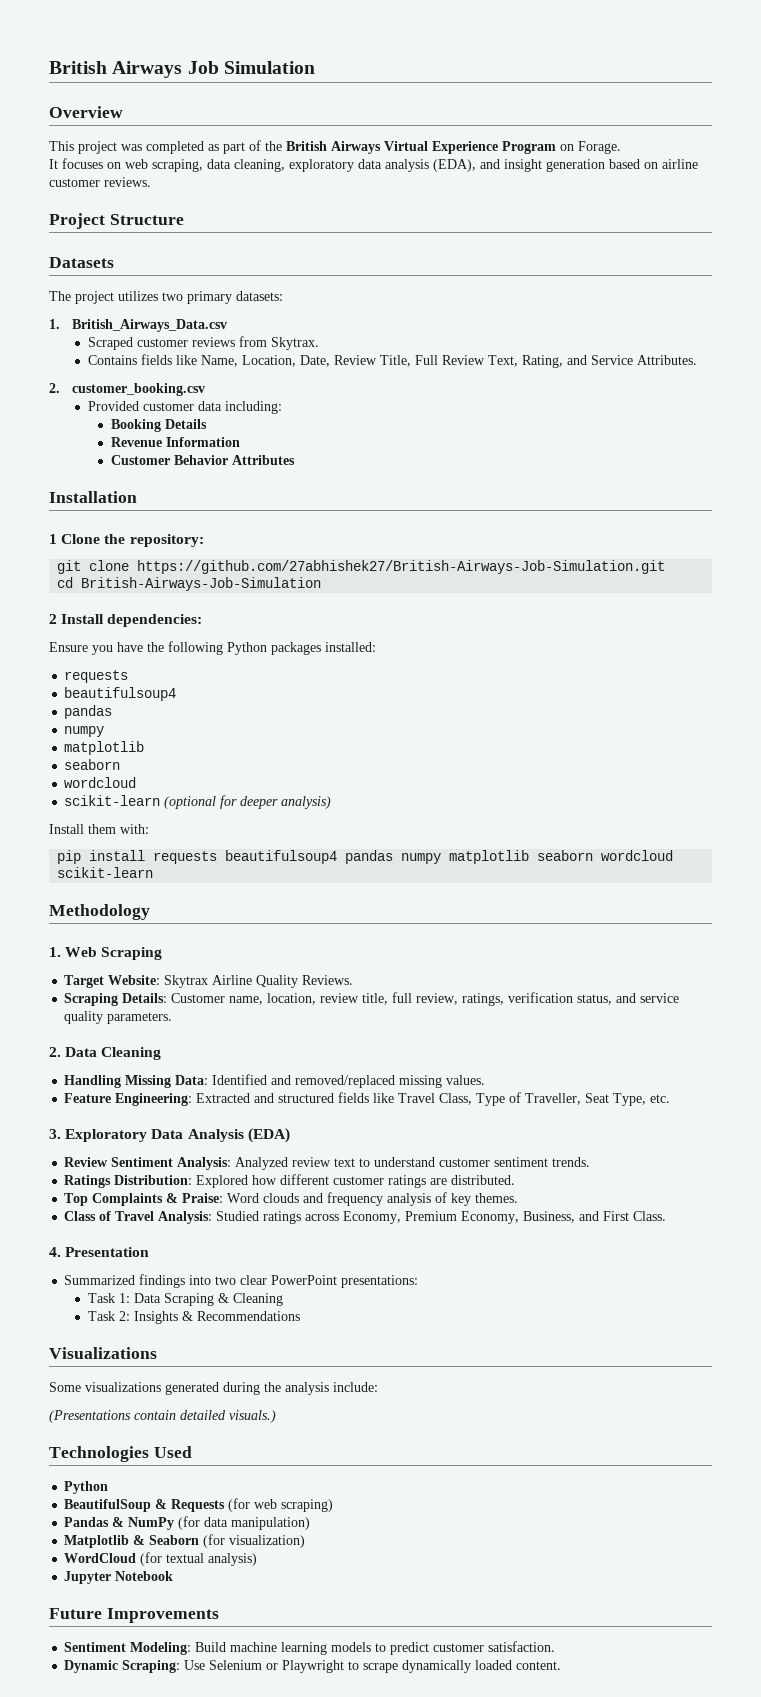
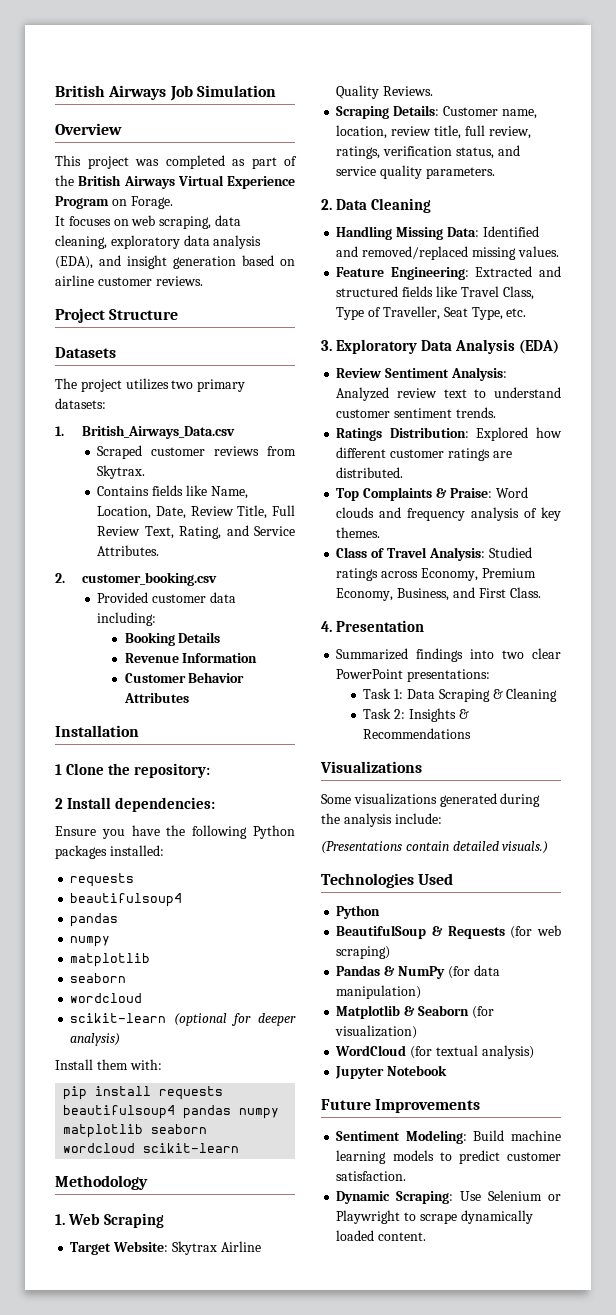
- git clone https://github.com/27abhishek27/British-Airways-Job-Simulation.git
- cd British-Airways-Job-Simulation

